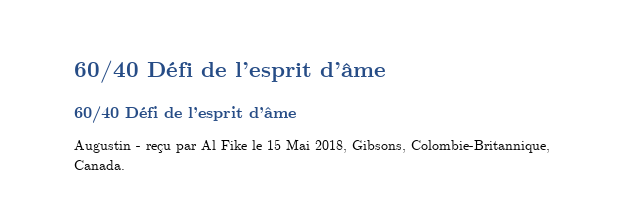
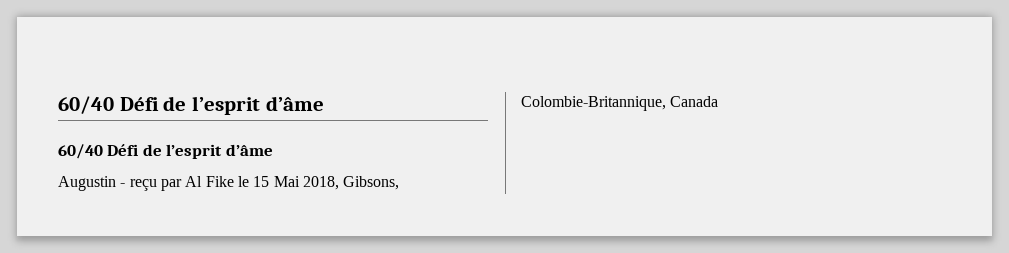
- Augustin - reçu par Al Fike le 15 Mai 2018, Gibsons, Colombie-Britannique, Canada.
+ Augustin - reçu par Al Fike le 15 Mai 2018, Gibsons, Colombie-Britannique, Canada

